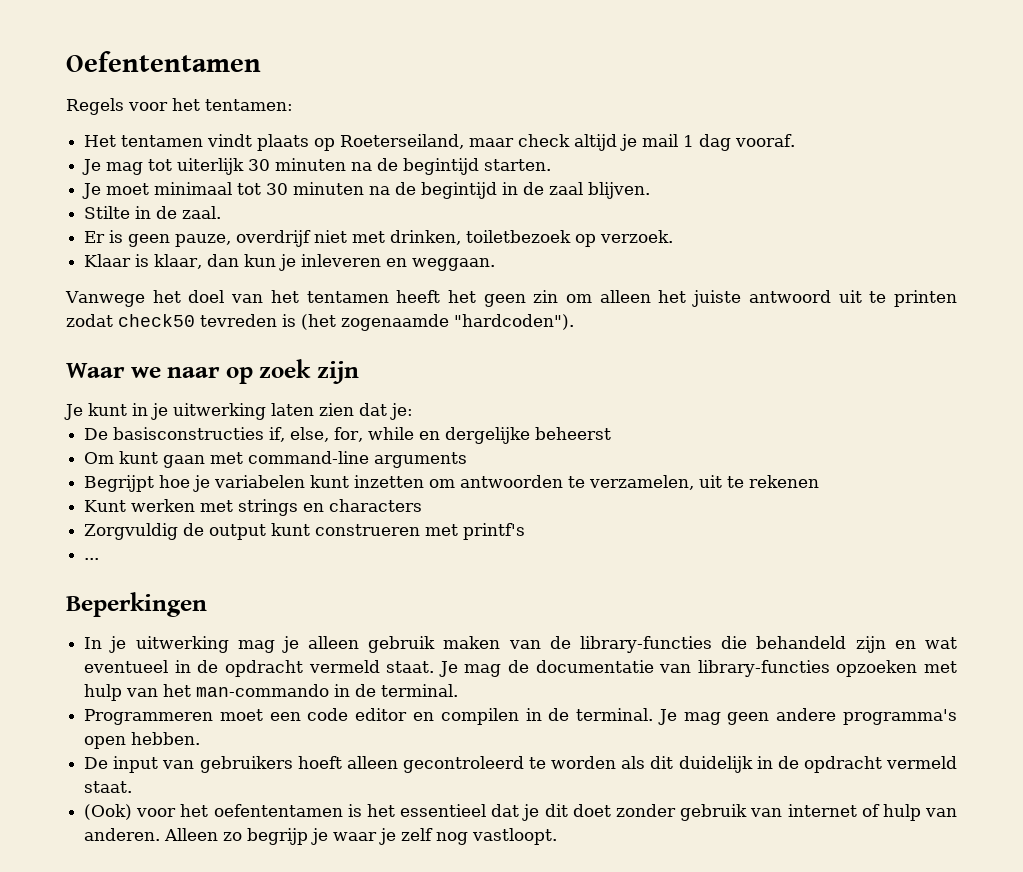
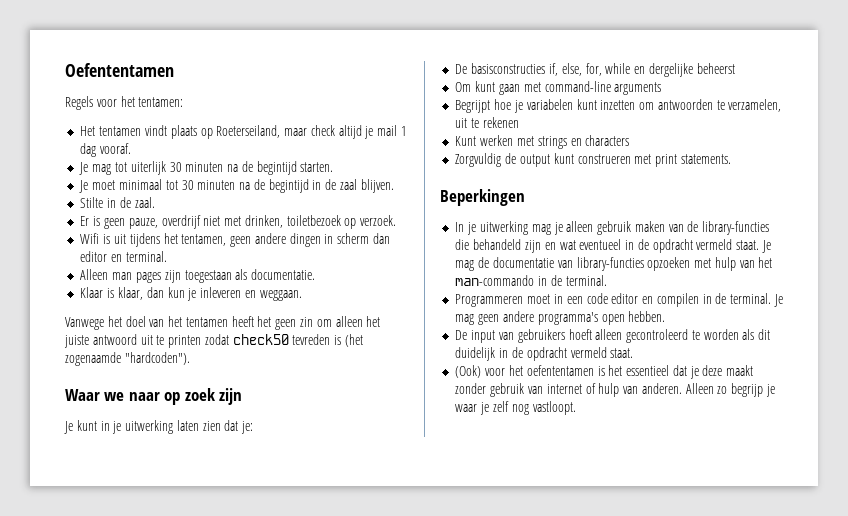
+ Wifi is uit tijdens het tentamen, geen andere dingen in scherm dan editor en terminal.
+ Alleen man pages zijn toegestaan als documentatie.
- Zorgvuldig de output kunt construeren met printf's
- ...
+ Zorgvuldig de output kunt construeren met print statements.
- Programmeren moet een code editor en compilen in de terminal.
+ Programmeren moet in een code editor en compilen in de terminal.
- (Ook) voor het oefententamen is het essentieel dat je dit doet zonder gebruik van internet of hulp van anderen.
+ (Ook) voor het oefententamen is het essentieel dat je deze maakt zonder gebruik van internet of hulp van anderen.

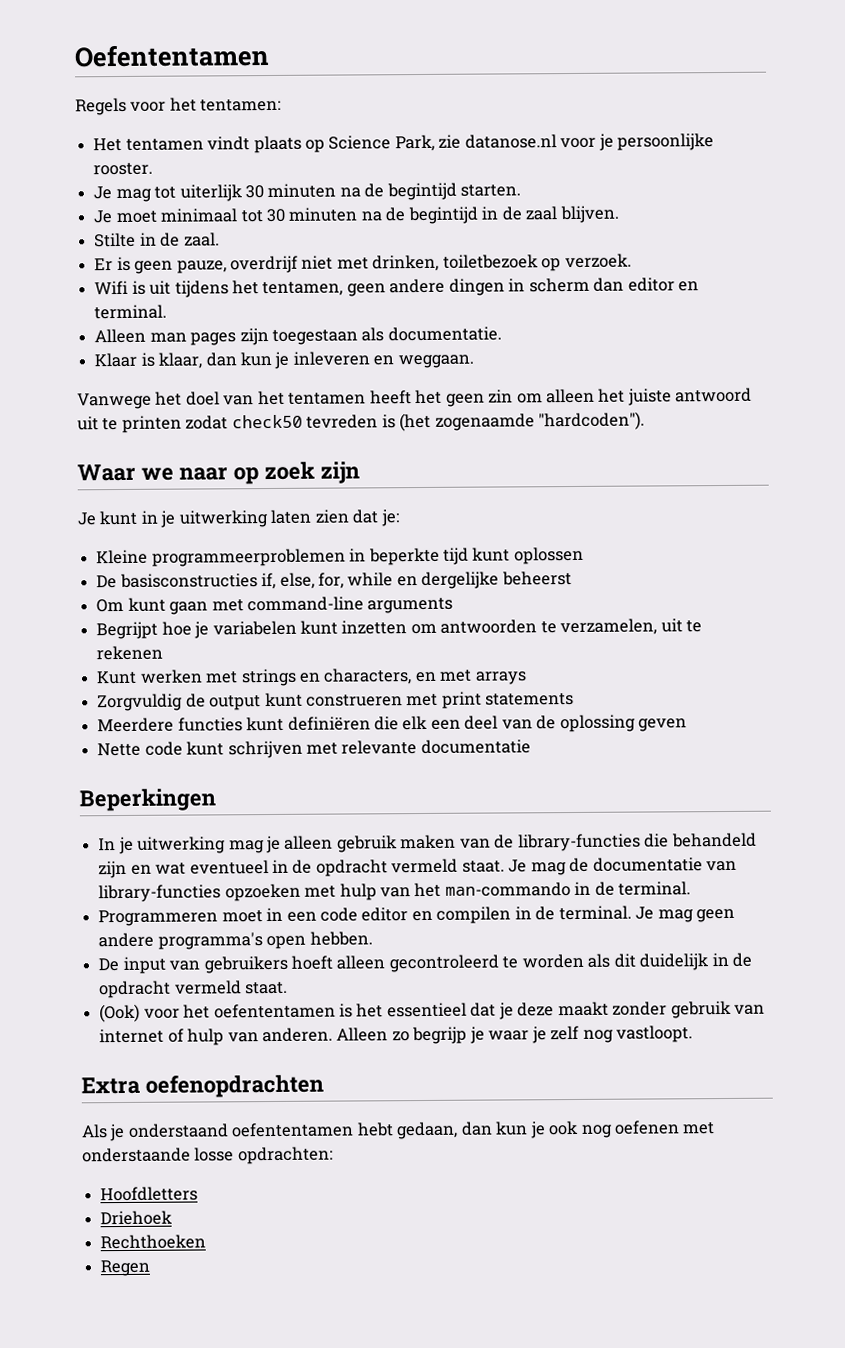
- Het tentamen vindt plaats op Roeterseiland, maar check altijd je mail 1 dag vooraf.
+ Het tentamen vindt plaats op Science Park, zie datanose.nl voor je persoonlijke rooster.
+ Kleine programmeerproblemen in beperkte tijd kunt oplossen
- Kunt werken met strings en characters
+ Kunt werken met strings en characters, en met arrays
- Zorgvuldig de output kunt construeren met print statements.
+ Zorgvuldig de output kunt construeren met print statements
+ Meerdere functies kunt definiëren die elk een deel van de oplossing geven
+ Nette code kunt schrijven met relevante documentatie
+ Extra oefenopdrachten
+ Als je onderstaand oefententamen hebt gedaan, dan kun je ook nog oefenen met onderstaande losse opdrachten:
+ Hoofdletters
+ Driehoek
+ Rechthoeken
+ Regen

